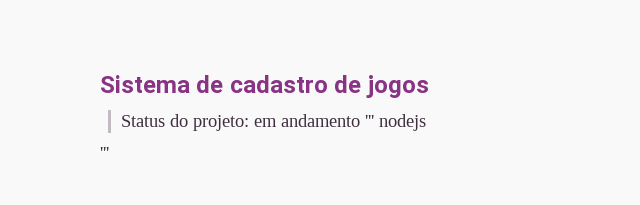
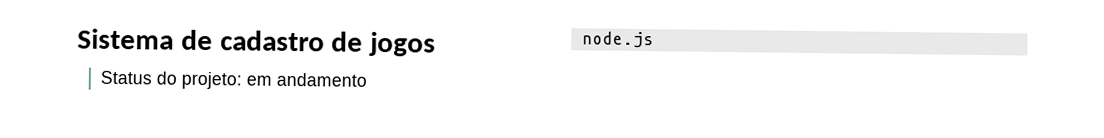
- Status do projeto: em andamento ''' nodejs
- '''
+ Status do projeto: em andamento
+ node.js

